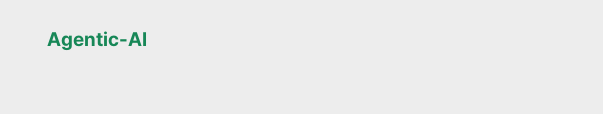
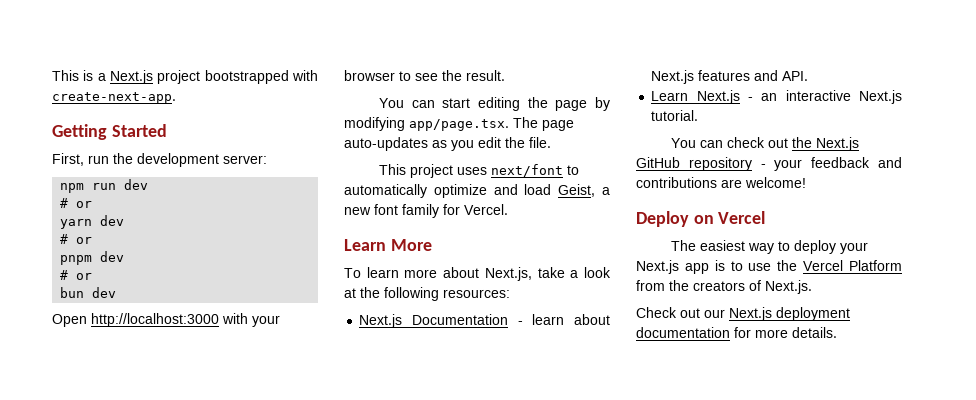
- Agentic-AI
+ This is a Next.js project bootstrapped with create-next-app.
+ Getting Started
+ First, run the development server:
+ npm run dev
+ # or
+ yarn dev
+ # or
+ pnpm dev
+ # or
+ bun dev
+ Open http://localhost:3000 with your browser to see the result.
+ You can start editing the page by modifying app/page.tsx. The page auto-updates as you edit the file.
+ This project uses next/font to automatically optimize and load Geist, a new font family for Vercel.
+ Learn More
+ To learn more about Next.js, take a look at the following resources:
+ Next.js Documentation - learn about Next.js features and API.
+ Learn Next.js - an interactive Next.js tutorial.
+ You can check out the Next.js GitHub repository - your feedback and contributions are welcome!
+ Deploy on Vercel
+ The easiest way to deploy your Next.js app is to use the Vercel Platform from the creators of Next.js.
+ Check out our Next.js deployment documentation for more details.

